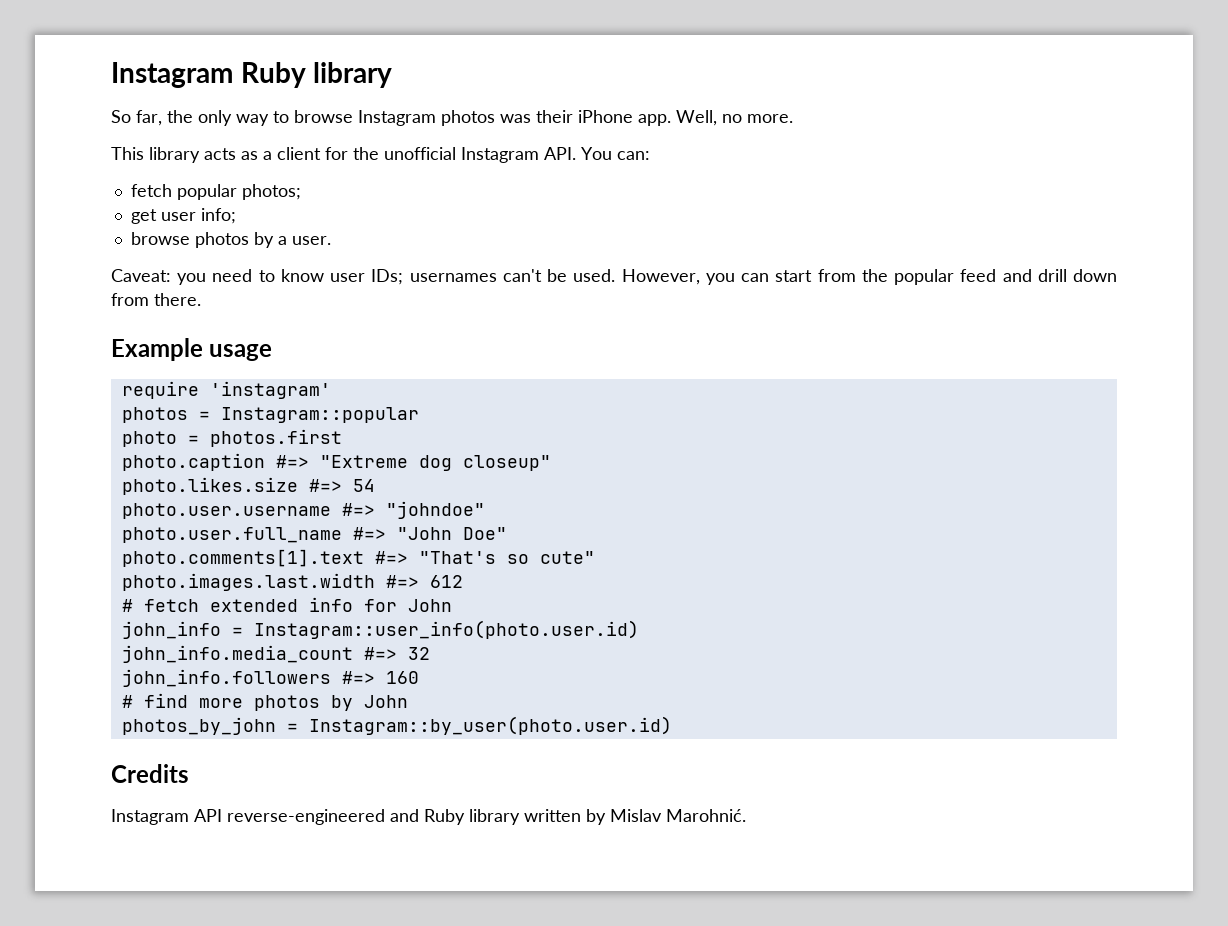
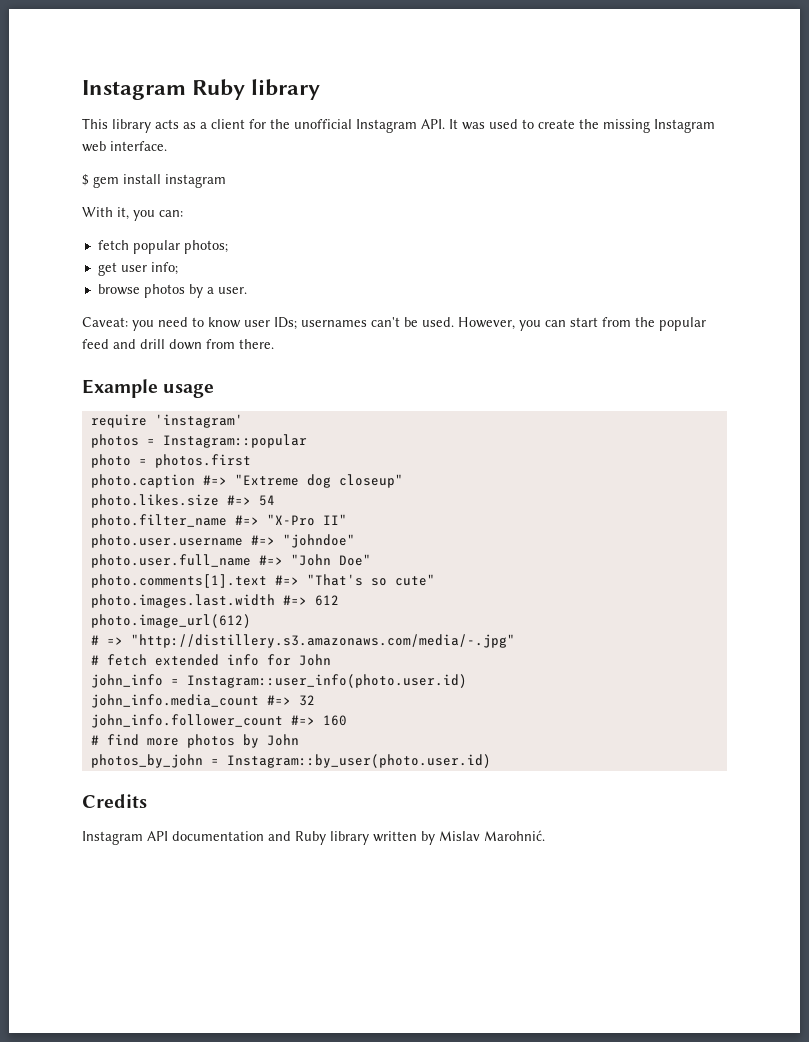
- So far, the only way to browse Instagram photos was their iPhone app. Well, no more.
- This library acts as a client for the unofficial Instagram API. You can:
+ This library acts as a client for the unofficial Instagram API. It was used to create the missing Instagram web interface.
+ $ gem install instagram
+ With it, you can:
+ photo.filter_name #=> "X-Pro II"
+ photo.image_url(612)
+ # => "http://distillery.s3.amazonaws.com/media/-.jpg"
- john_info.followers #=> 160
+ john_info.follower_count #=> 160
- Instagram API reverse-engineered and Ruby library written by Mislav Marohnić.
+ Instagram API documentation and Ruby library written by Mislav Marohnić.

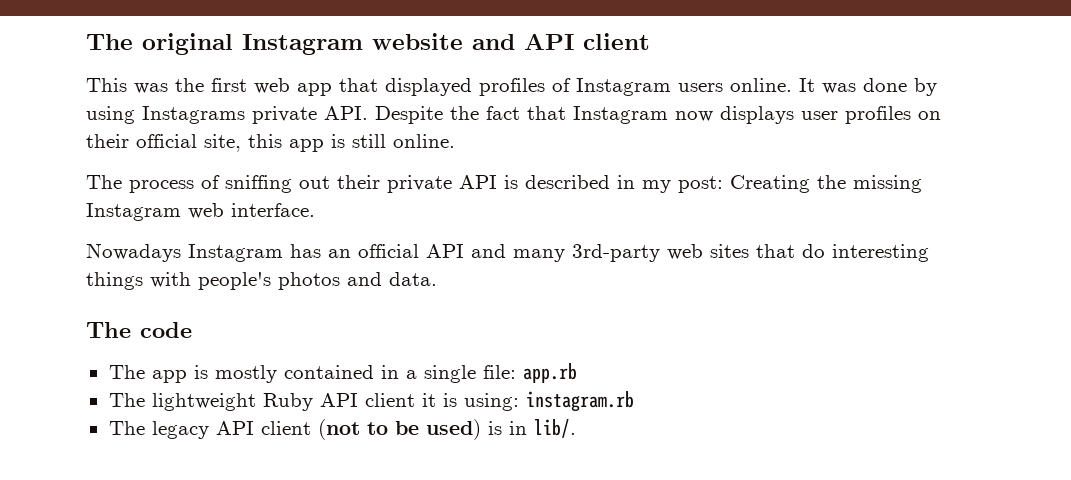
- Instagram Ruby library
- This library acts as a client for the unofficial Instagram API. It was used to create the missing Instagram web interface.
+ The original Instagram website and API client
+ This was the first web app that displayed profiles of Instagram users online. It was done by using Instagrams private API. Despite the fact that Instagram now displays user profiles on their official site, this app is still online.
+ The process of sniffing out their private API is described in my post: Creating the missing Instagram web interface.
- $ gem install instagram
- With it, you can:
- fetch popular photos;
- get user info;
- browse photos by a user.
- Caveat: you need to know user IDs; usernames can't be used. However, you can start from the popular feed and drill down from there.
- Example usage
- require 'instagram'
- photos = Instagram::popular
- photo = photos.first
- photo.caption #=> "Extreme dog closeup"
- photo.likes.size #=> 54
- photo.filter_name #=> "X-Pro II"
- photo.user.username #=> "johndoe"
- photo.user.full_name #=> "John Doe"
- photo.comments[1].text #=> "That's so cute"
- photo.images.last.width #=> 612
- photo.image_url(612)
- # => "http://distillery.s3.amazonaws.com/media/-.jpg"
- # fetch extended info for John
- john_info = Instagram::user_info(photo.user.id)
- john_info.media_count #=> 32
- john_info.follower_count #=> 160
- # find more photos by John
- photos_by_john = Instagram::by_user(photo.user.id)
- Credits
- Instagram API documentation and Ruby library written by Mislav Marohnić.
+ Nowadays Instagram has an official API and many 3rd-party web sites that do interesting things with people's photos and data.
+ The code
+ The app is mostly contained in a single file: app.rb
+ The lightweight Ruby API client it is using: instagram.rb
+ The legacy API client (not to be used) is in lib/.

